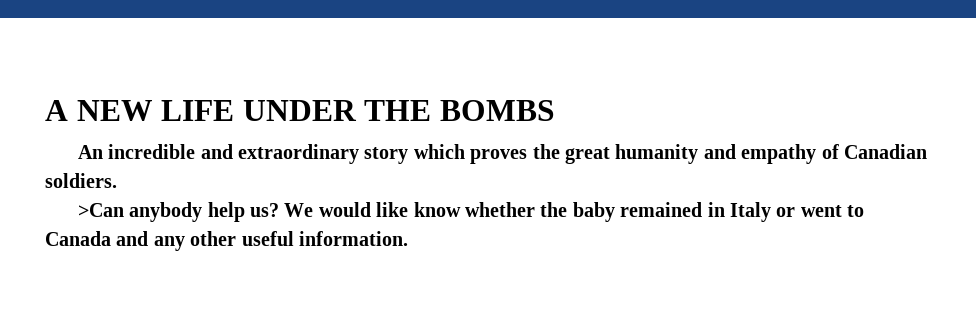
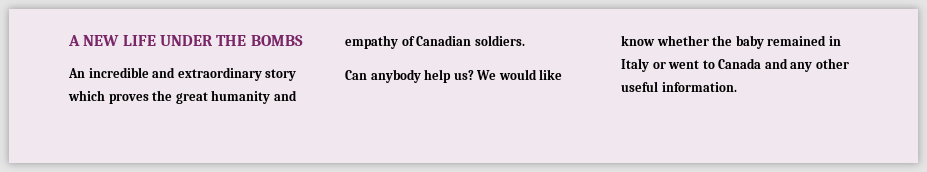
- >Can anybody help us?
+ Can anybody help us?

